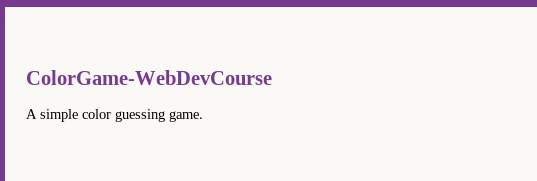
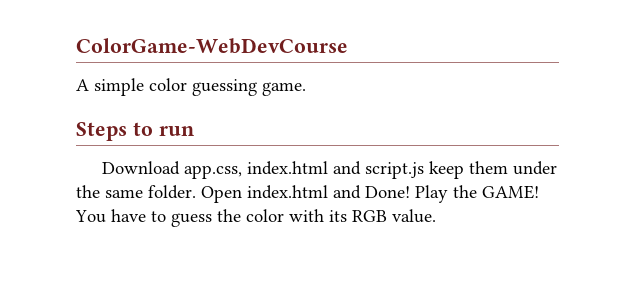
+ Steps to run
+ Download app.css, index.html and script.js keep them under the same folder. Open index.html and Done! Play the GAME! You have to guess the color with its RGB value.

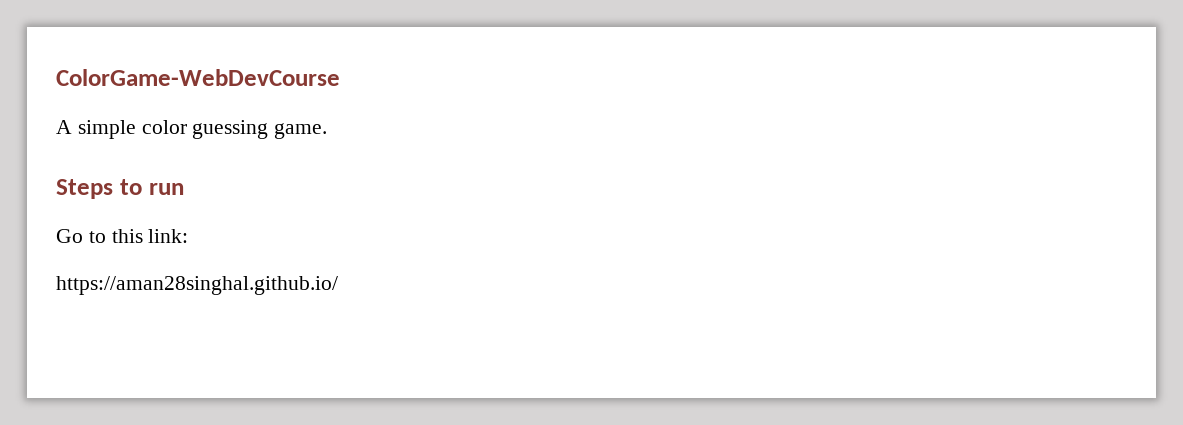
- Download app.css, index.html and script.js keep them under the same folder. Open index.html and Done! Play the GAME! You have to guess the color with its RGB value.
+ Go to this link:
+ https://aman28singhal.github.io/

